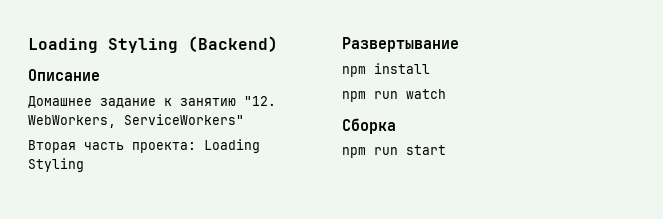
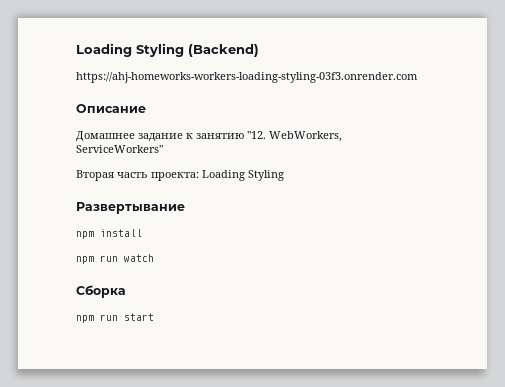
+ https://ahj-homeworks-workers-loading-styling-03f3.onrender.com

